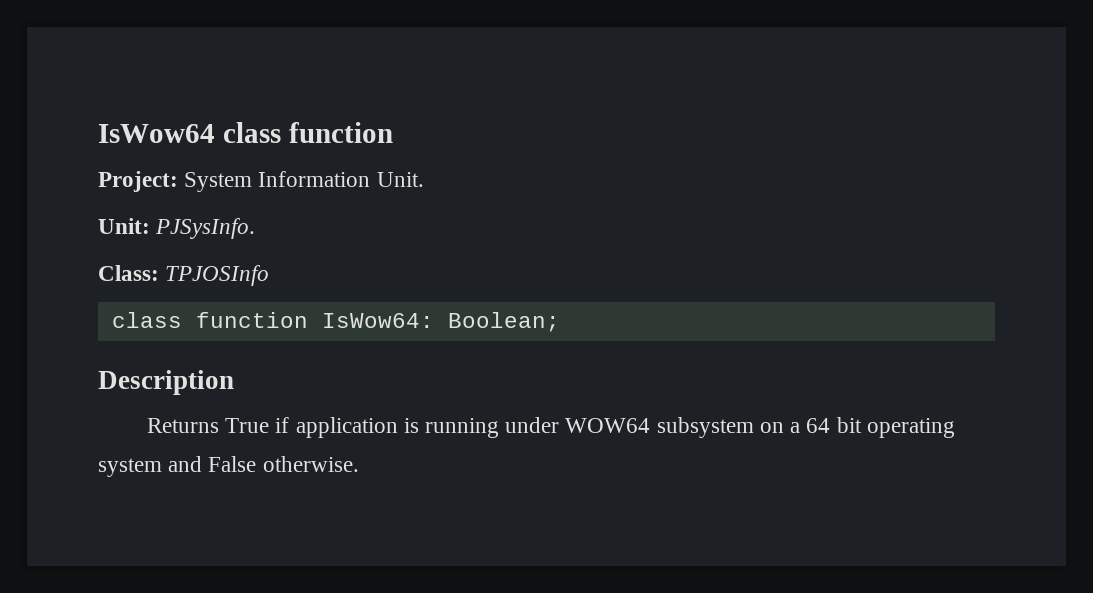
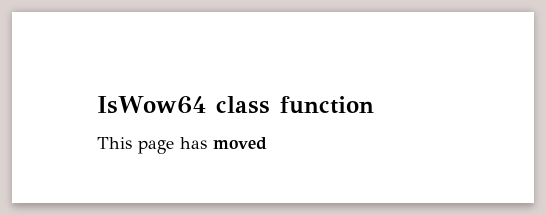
- Project: System Information Unit.
- Unit: PJSysInfo.
- Class: TPJOSInfo
- class function IsWow64: Boolean;
- Description
- Returns True if application is running under WOW64 subsystem on a 64 bit operating system and False otherwise.
+ This page has moved

